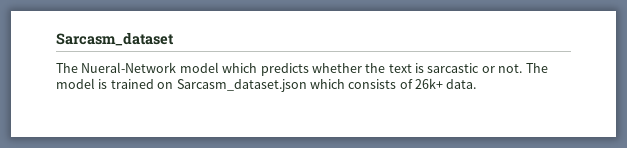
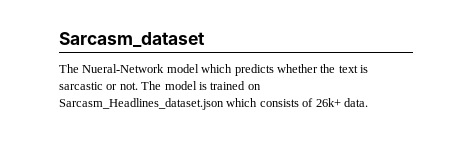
- The model is trained on Sarcasm_dataset.json which consists of 26k+ data.
+ The model is trained on Sarcasm_Headlines_dataset.json which consists of 26k+ data.

